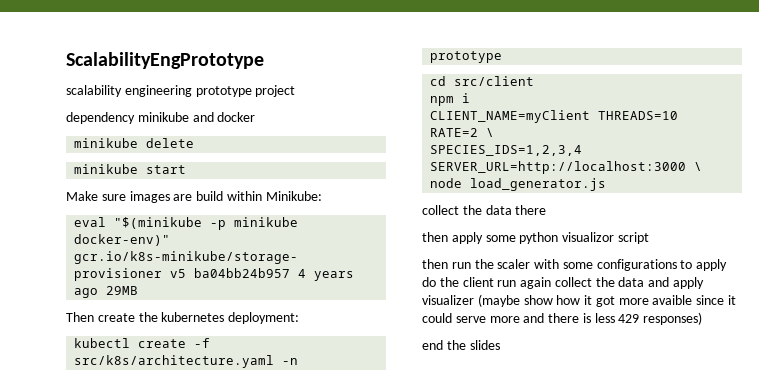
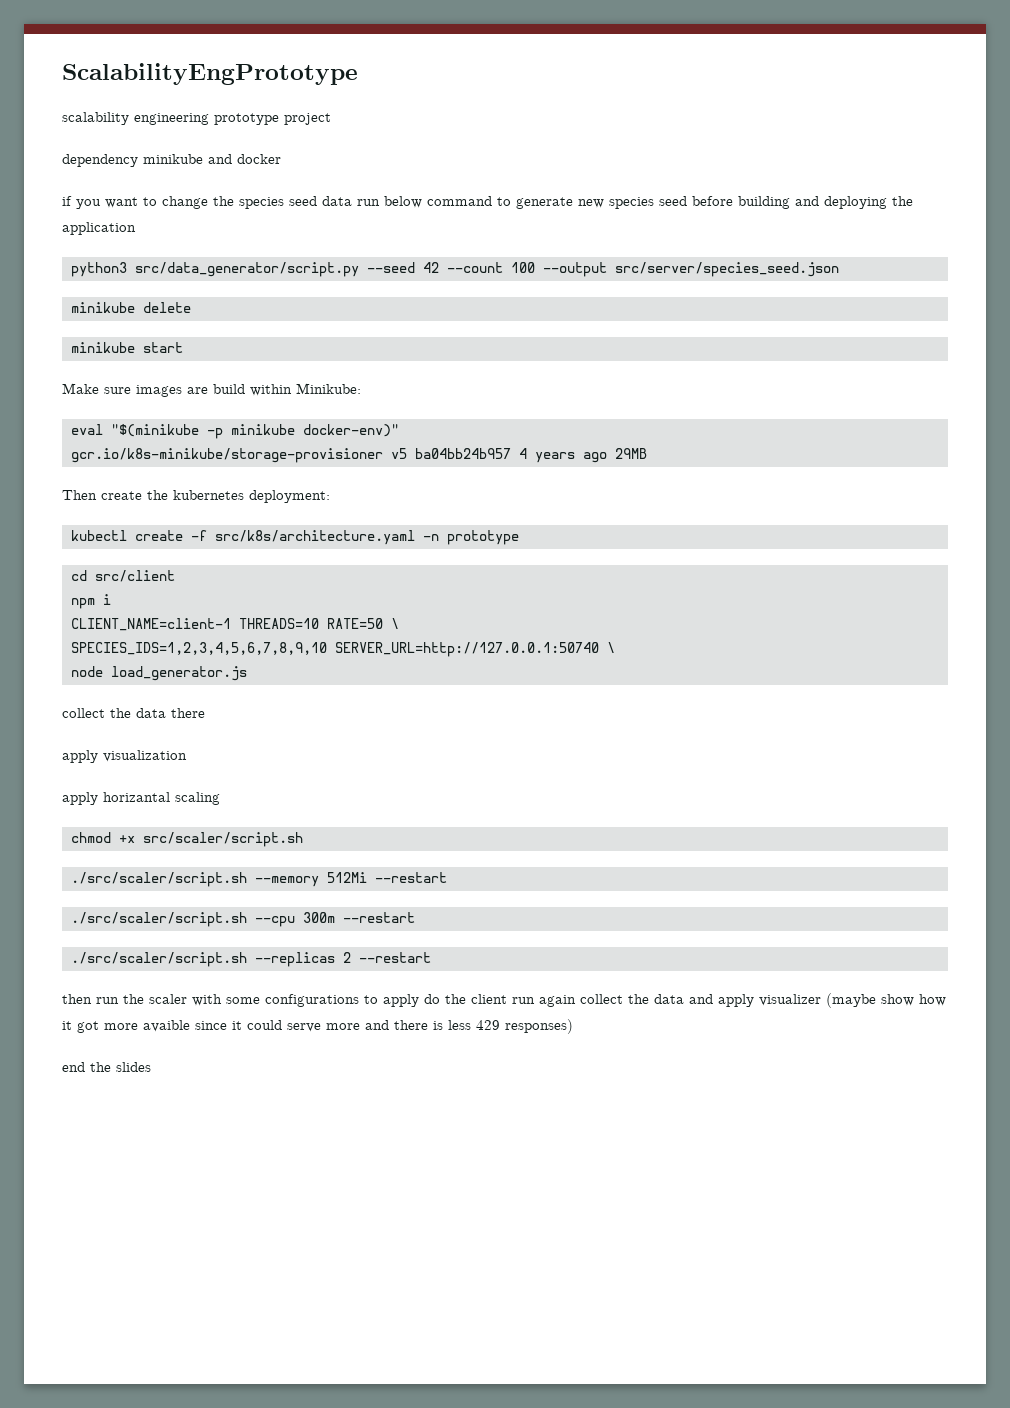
+ if you want to change the species seed data run below command to generate new species seed before building and deploying the application
+ python3 src/data_generator/script.py --seed 42 --count 100 --output src/server/species_seed.json
- CLIENT_NAME=myClient THREADS=10 RATE=2 \
- SPECIES_IDS=1,2,3,4 SERVER_URL=http://localhost:3000 \
+ CLIENT_NAME=client-1 THREADS=10 RATE=50 \
+ SPECIES_IDS=1,2,3,4,5,6,7,8,9,10 SERVER_URL=http://127.0.0.1:50740 \
- then apply some python visualizor script
+ apply visualization
+ apply horizantal scaling
+ chmod +x src/scaler/script.sh
+ ./src/scaler/script.sh --memory 512Mi --restart
+ ./src/scaler/script.sh --cpu 300m --restart
+ ./src/scaler/script.sh --replicas 2 --restart

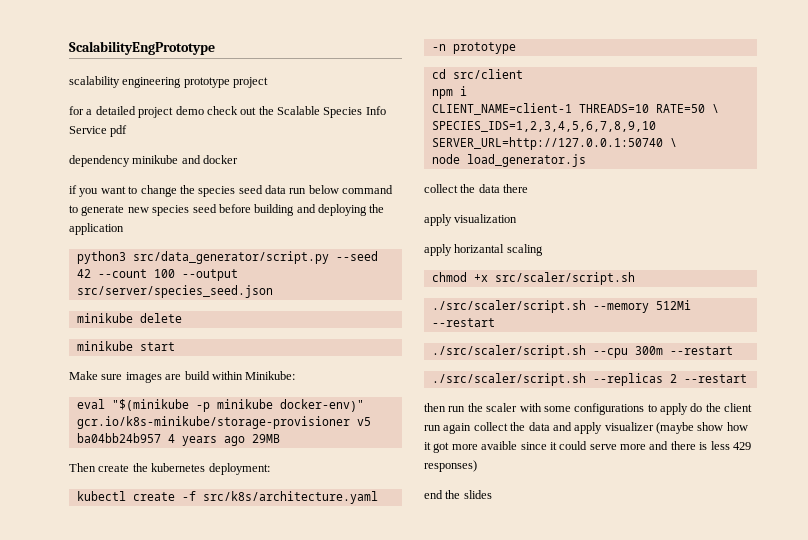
+ for a detailed project demo check out the Scalable Species Info Service pdf

